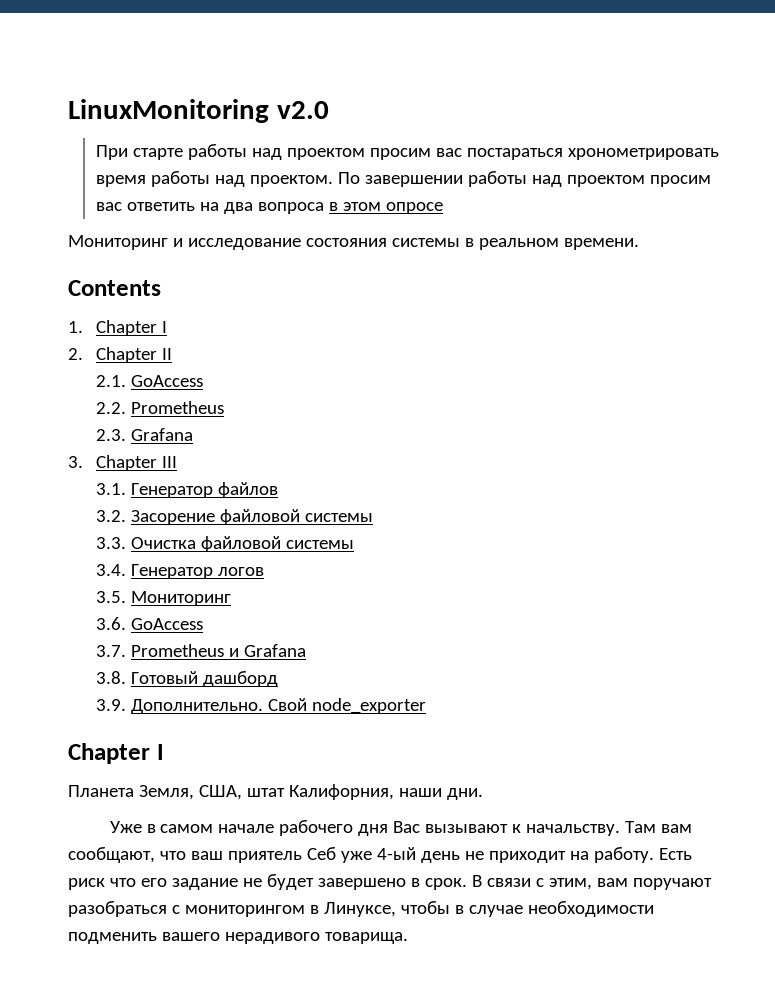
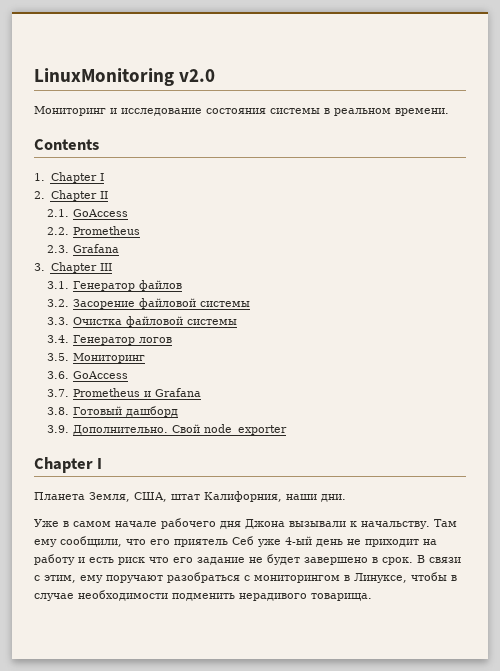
- При старте работы над проектом просим вас постараться хронометрировать время работы над проектом. По завершении работы над проектом просим вас ответить на два вопроса в этом опросе
- Уже в самом начале рабочего дня Вас вызывают к начальству.
+ Уже в самом начале рабочего дня Джона вызывали к начальству.
- Там вам сообщают, что ваш приятель Себ уже 4-ый день не приходит на работу. Есть риск что его задание не будет завершено в срок.
+ Там ему сообщили, что его приятель Себ уже 4-ый день не приходит на работу и есть риск что его задание не будет завершено в срок.
- В связи с этим, вам поручают разобраться с мониторингом в Линуксе, чтобы в случае необходимости подменить вашего нерадивого товарища.
+ В связи с этим, ему поручают разобраться с мониторингом в Линуксе, чтобы в случае необходимости подменить нерадивого товарища.

